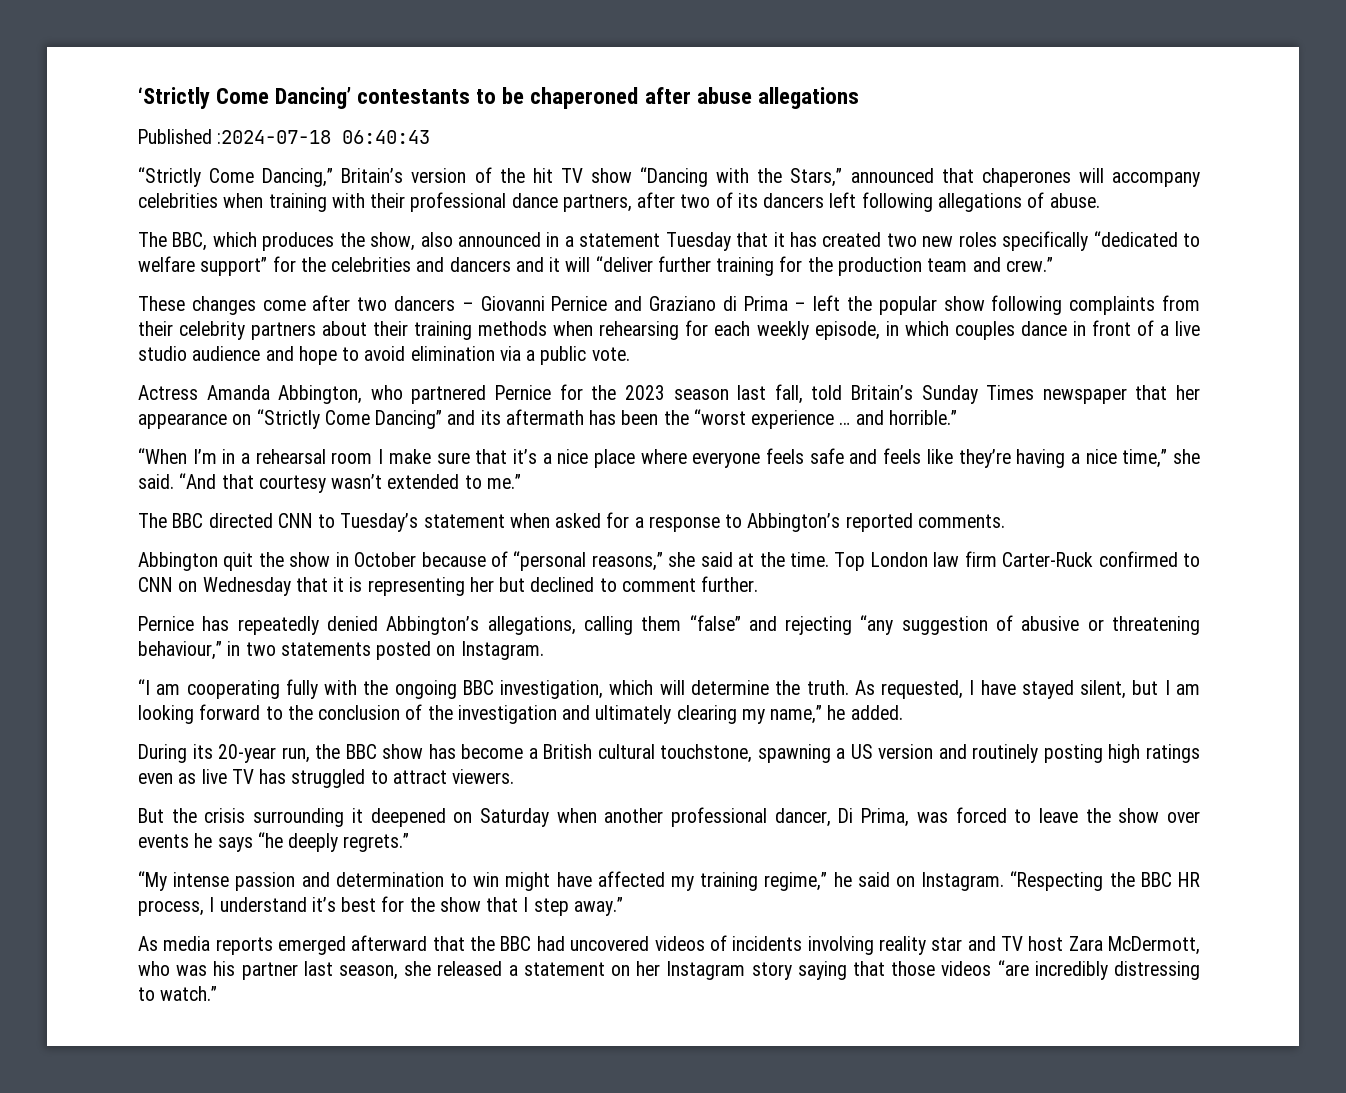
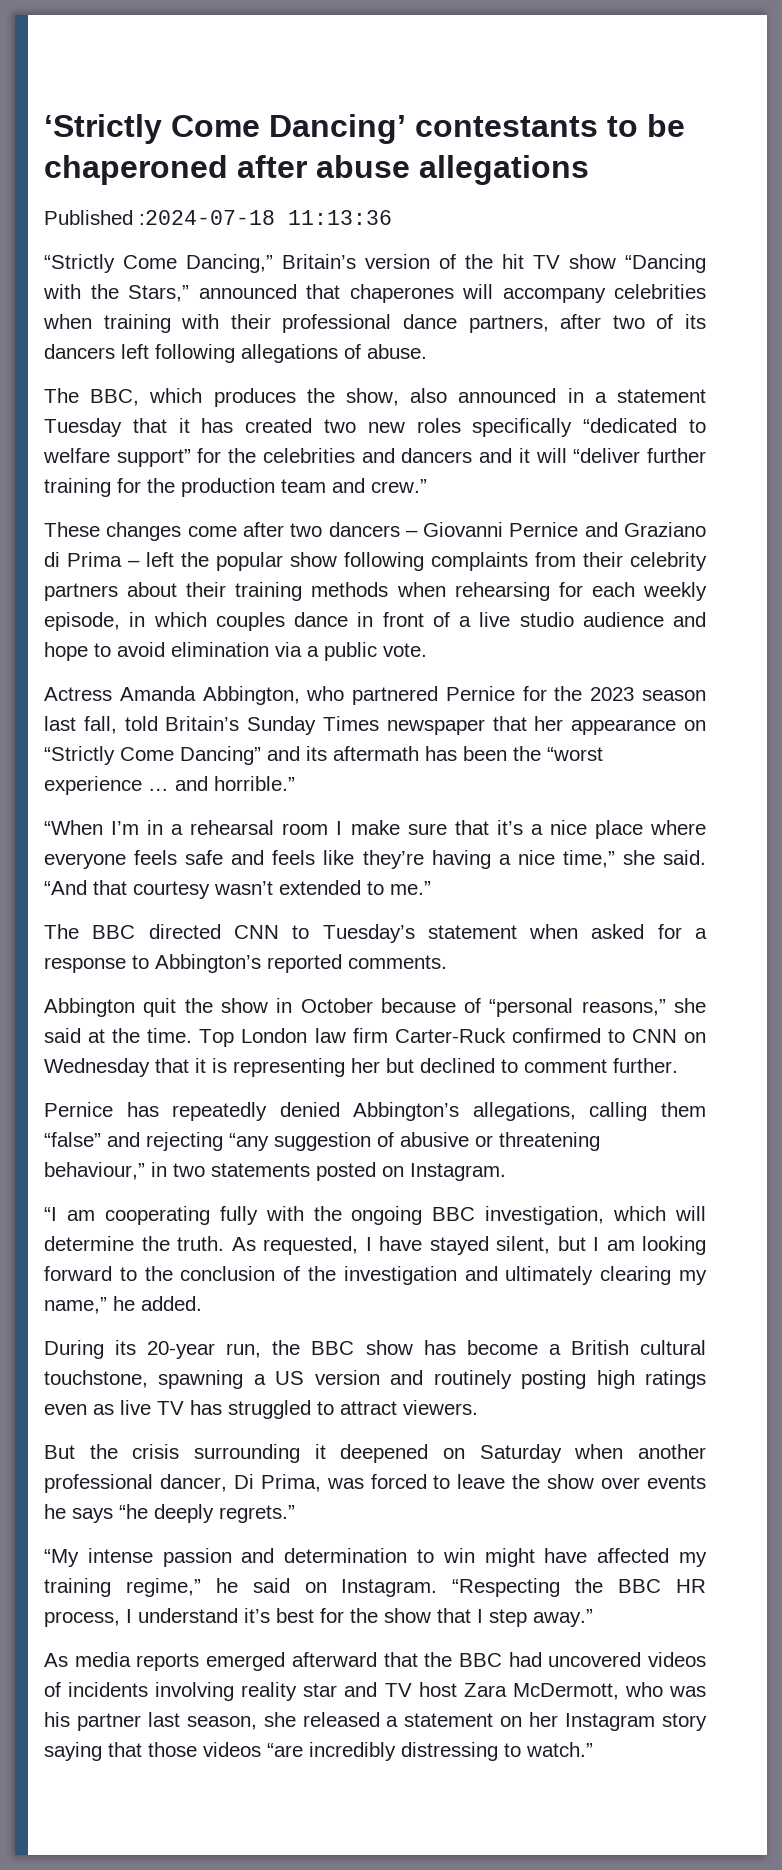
- Published :2024-07-18 06:40:43
+ Published :2024-07-18 11:13:36

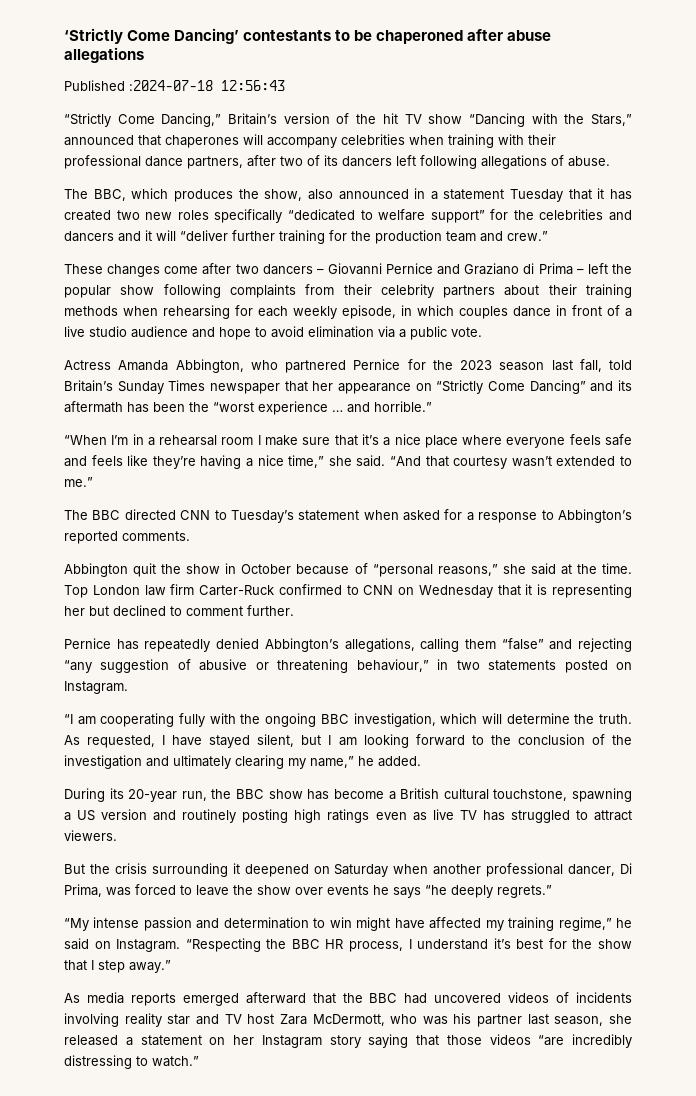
- Published :2024-07-18 11:13:36
+ Published :2024-07-18 12:56:43

